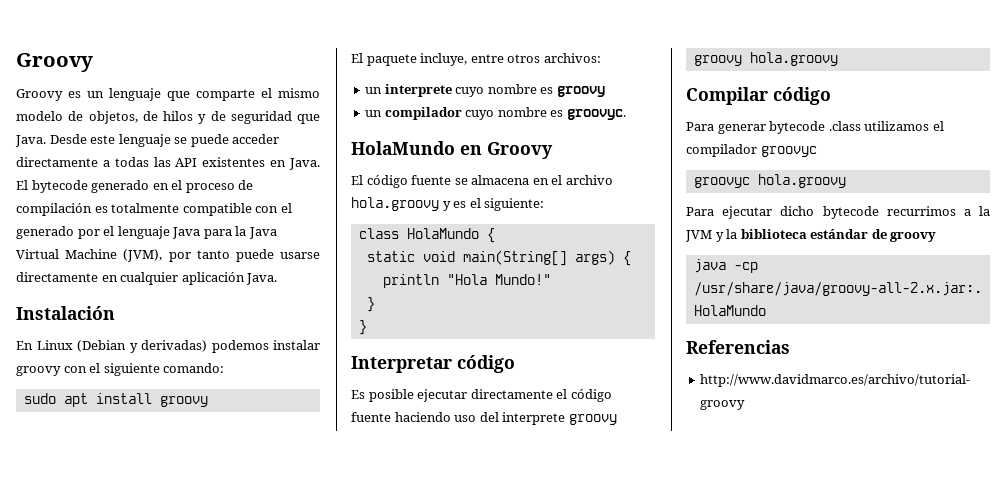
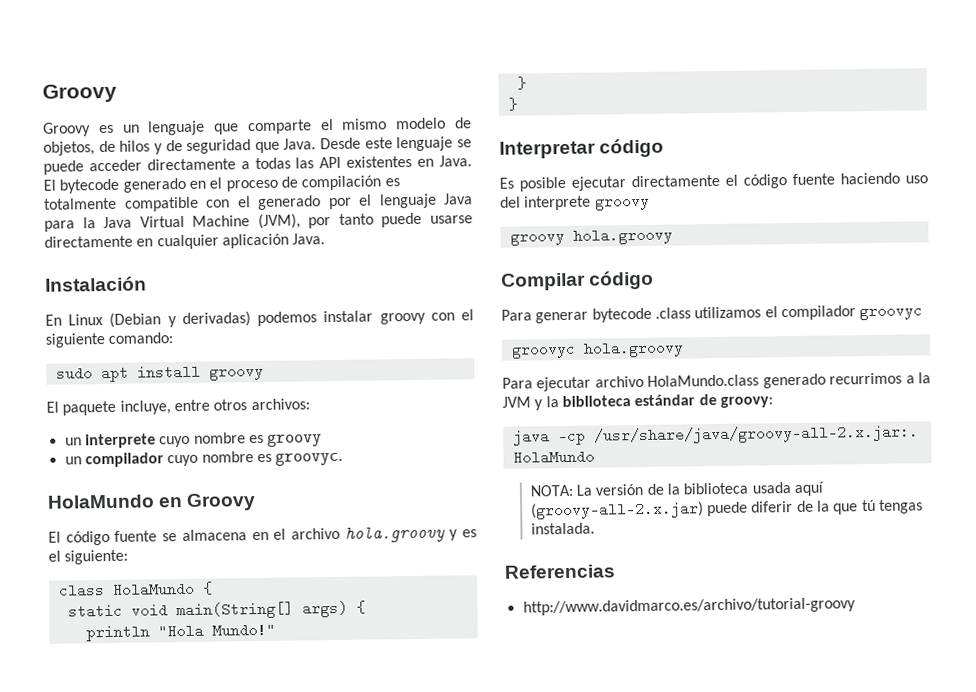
- Para ejecutar dicho bytecode recurrimos a la JVM y la biblioteca estándar de groovy
+ Para ejecutar archivo HolaMundo.class generado recurrimos a la JVM y la biblioteca estándar de groovy:
+ NOTA: La versión de la biblioteca usada aquí (groovy-all-2.x.jar) puede diferir de la que tú tengas instalada.

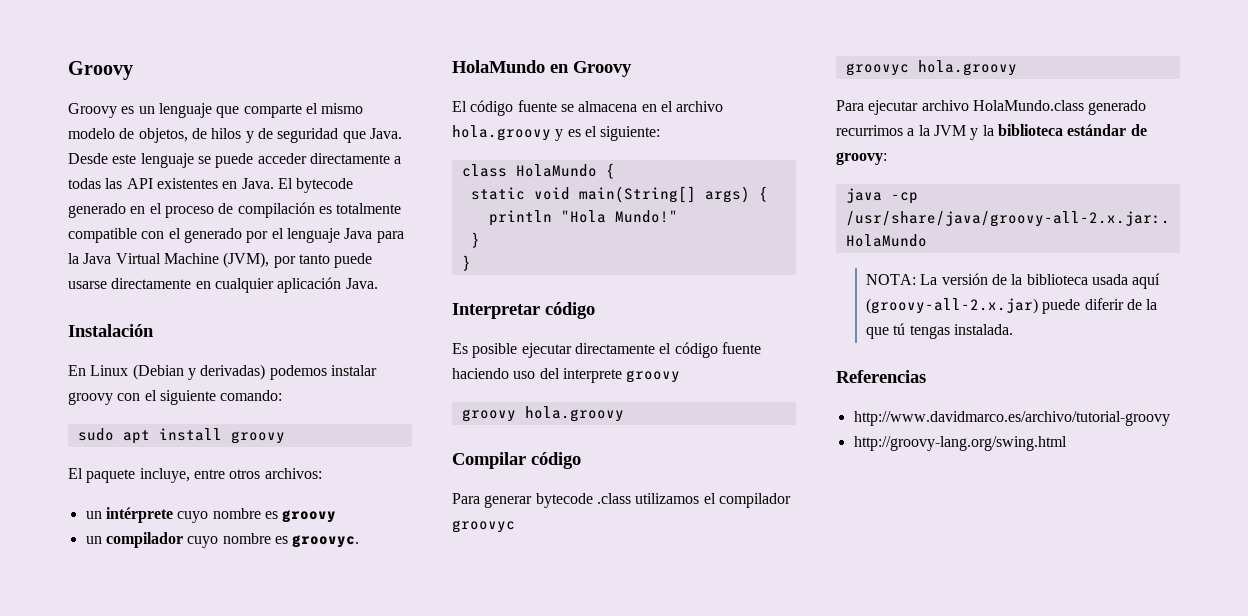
- un interprete cuyo nombre es groovy
+ un intérprete cuyo nombre es groovy
+ http://groovy-lang.org/swing.html

